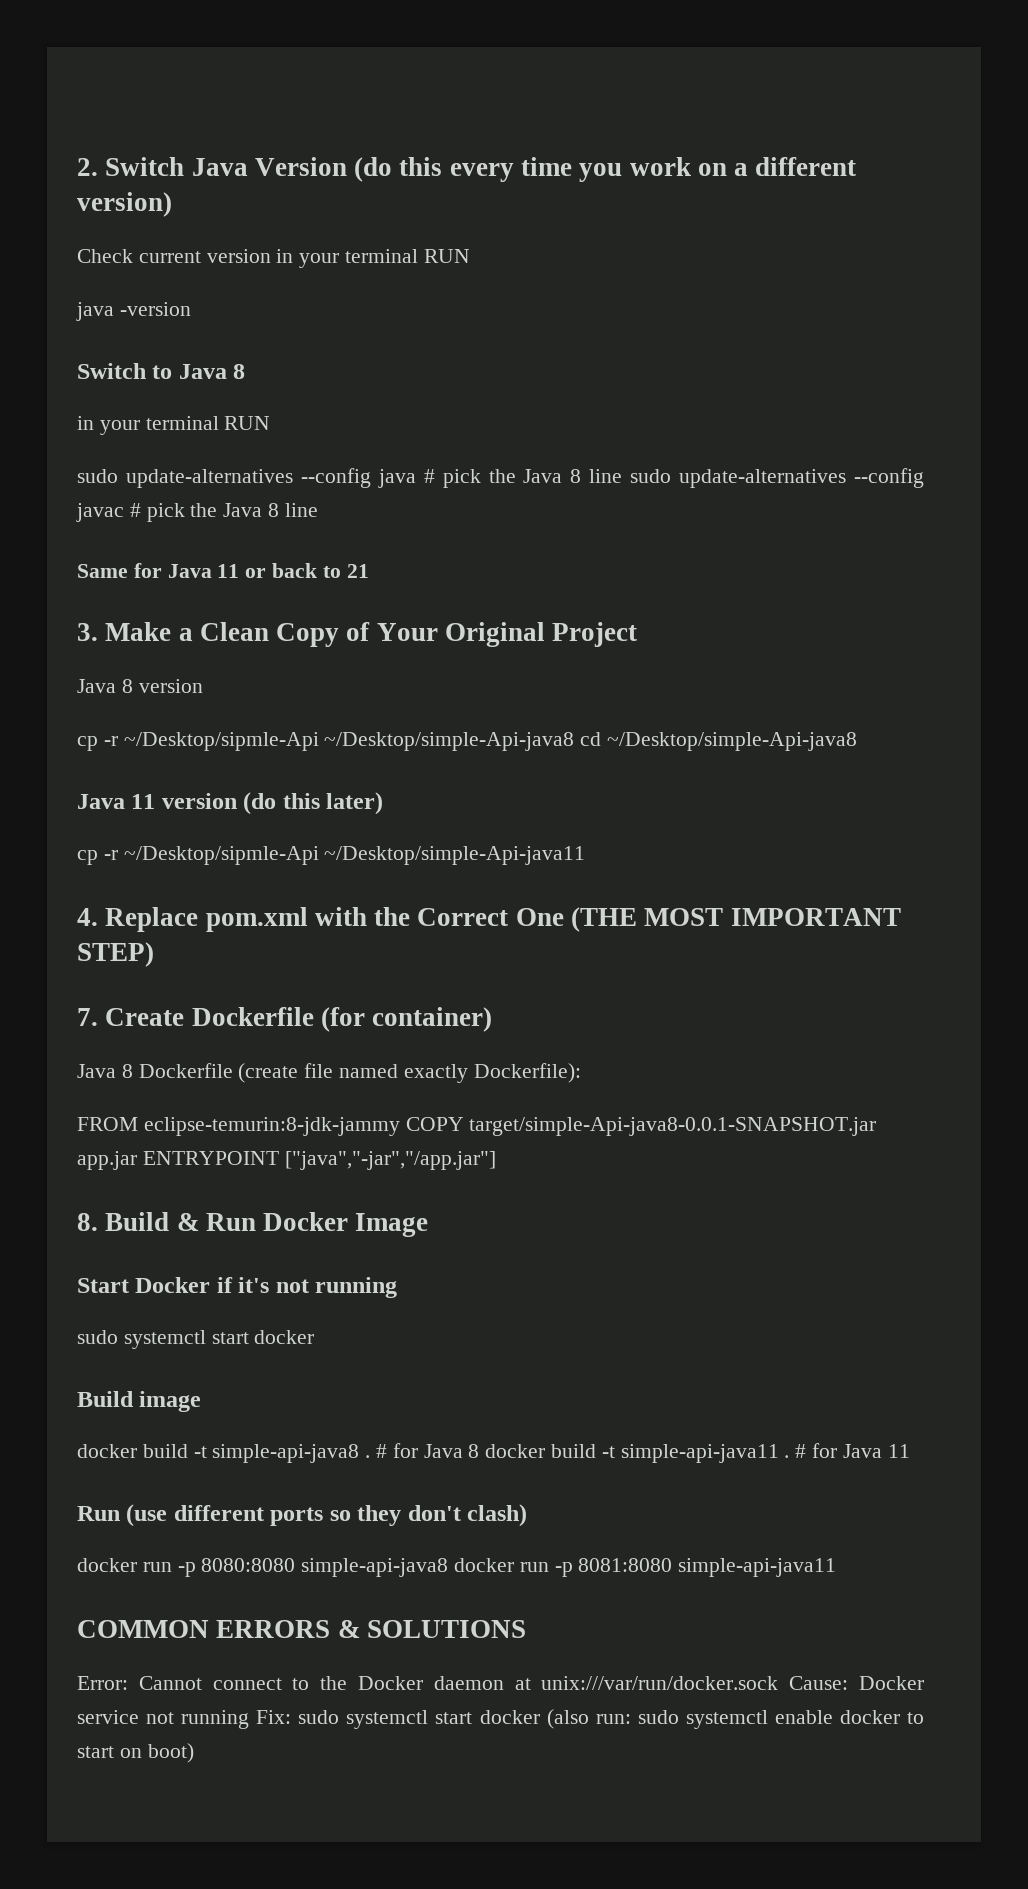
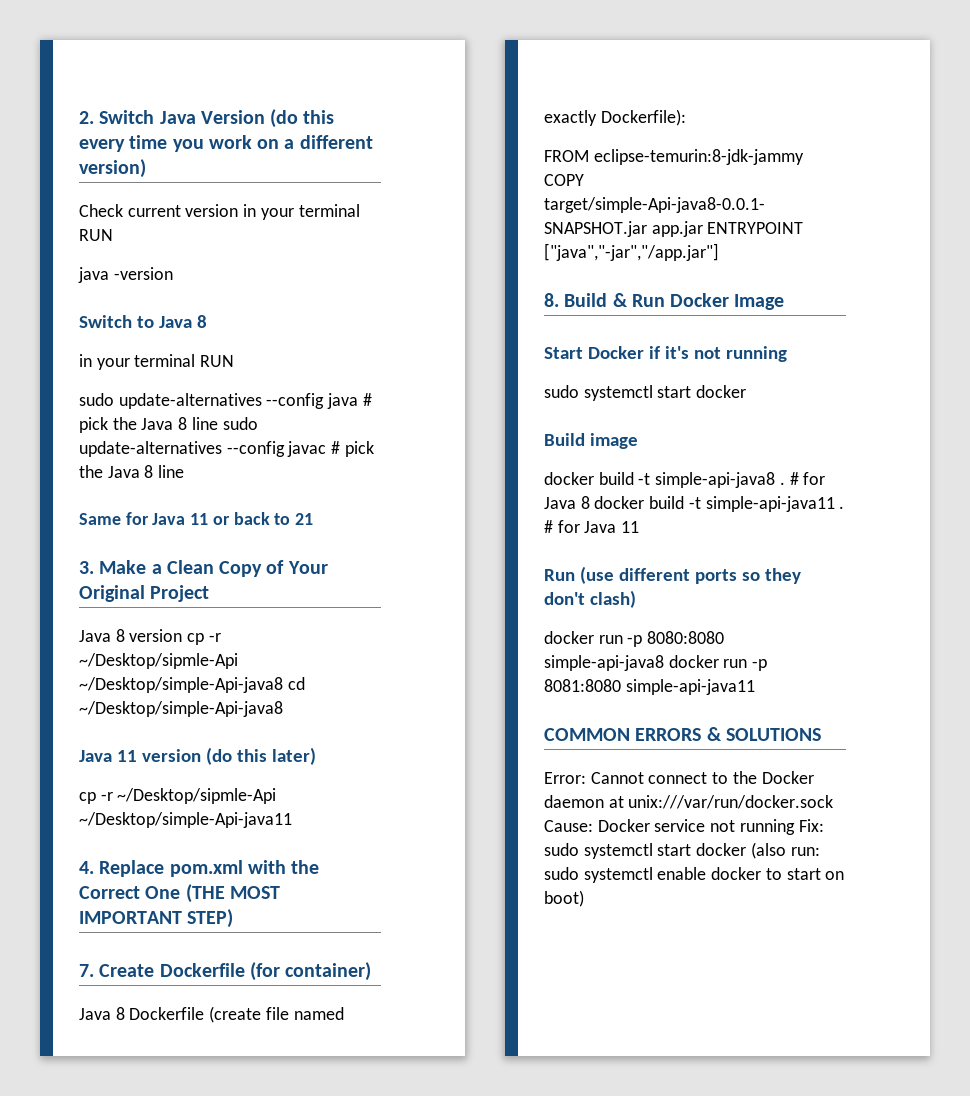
- Java 8 version
- cp -r ~/Desktop/sipmle-Api ~/Desktop/simple-Api-java8 cd ~/Desktop/simple-Api-java8
+ Java 8 version cp -r ~/Desktop/sipmle-Api ~/Desktop/simple-Api-java8 cd ~/Desktop/simple-Api-java8

